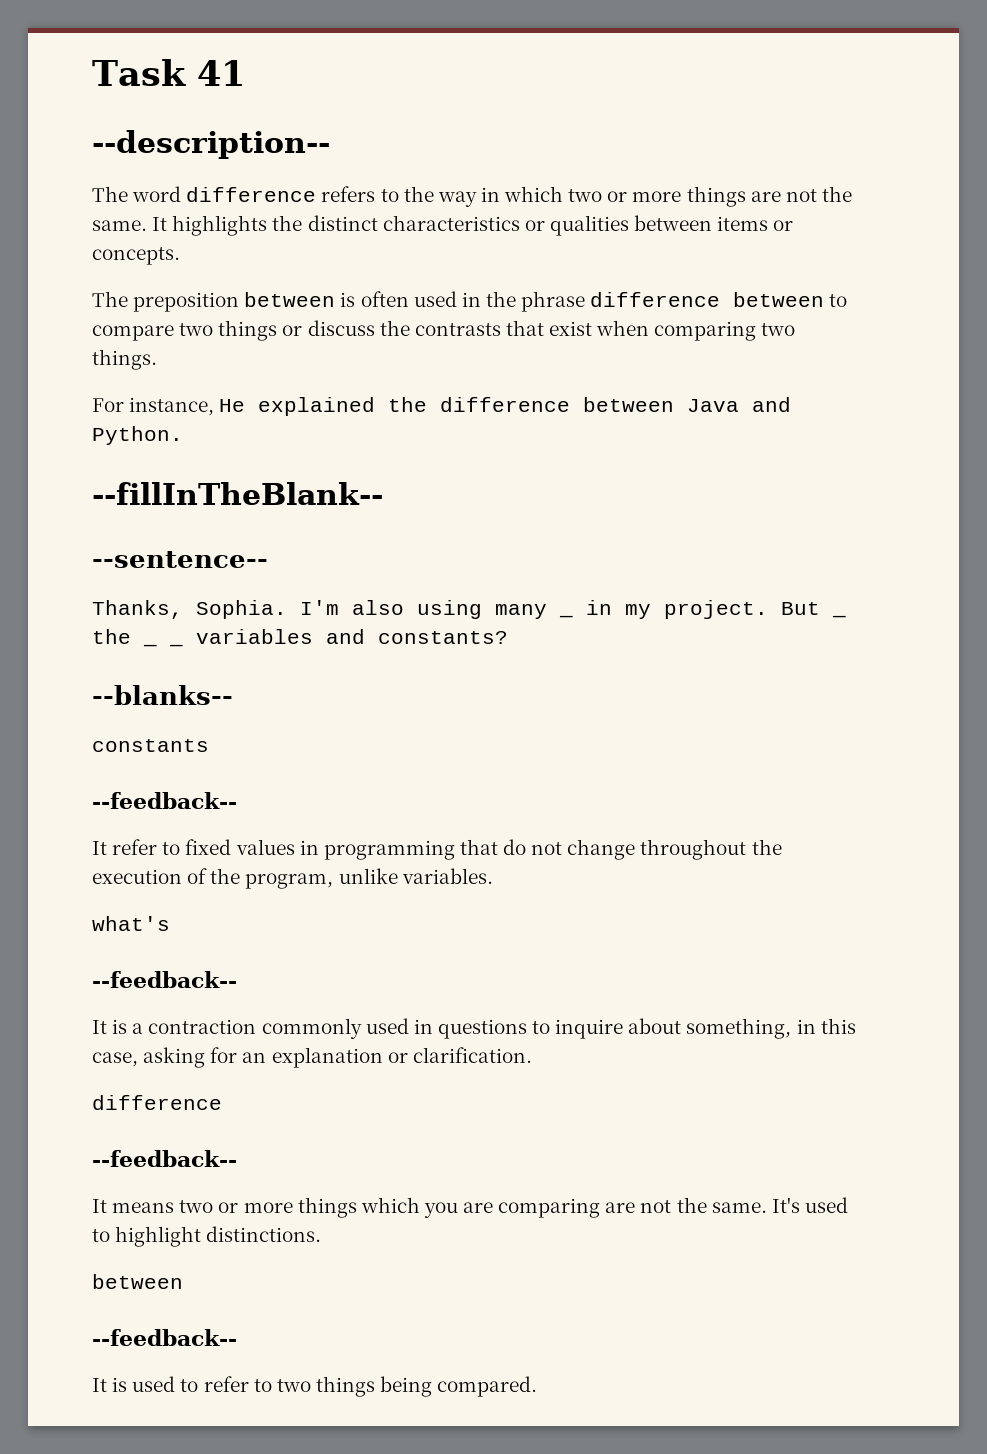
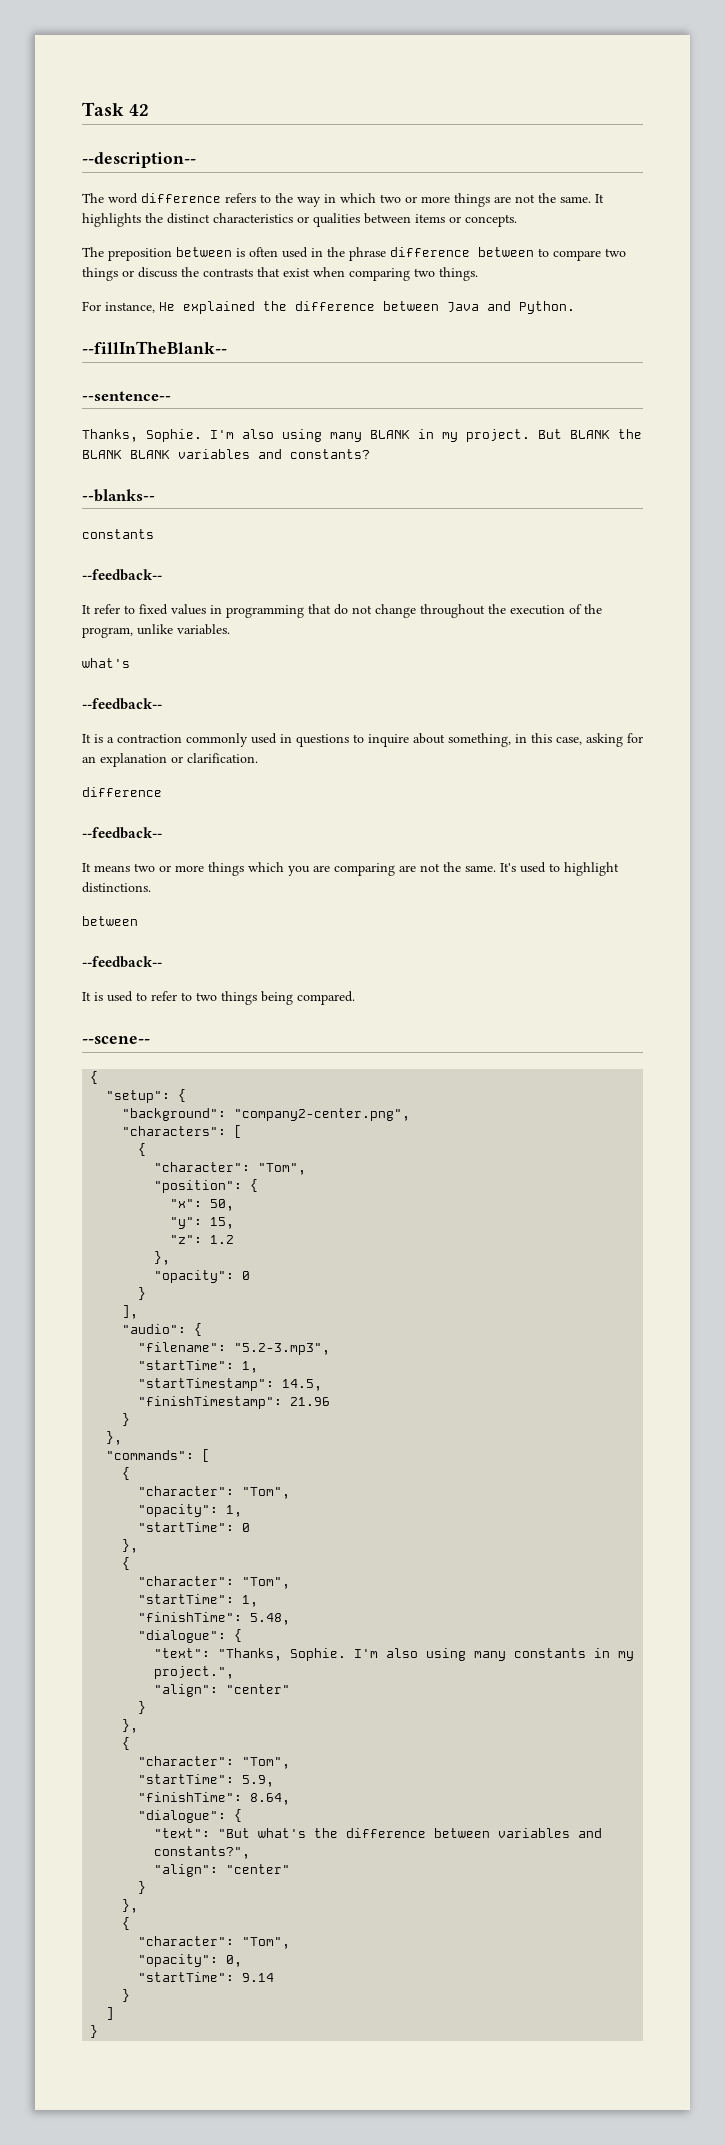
- Task 41
+ Task 42
- Thanks, Sophia. I'm also using many _ in my project.
+ Thanks, Sophie. I'm also using many BLANK in my project.
- But _ the _ _ variables and constants?
+ But BLANK the BLANK BLANK variables and constants?
+ --scene--
+ {
+ "setup": {
+ "background": "company2-center.png",
+ "characters": [
+ {
+ "character": "Tom",
+ "position": {
+ "x": 50,
+ "y": 15,
+ "z": 1.2
+ },
+ "opacity": 0
+ }
+ ],
+ "audio": {
+ "filename": "5.2-3.mp3",
+ "startTime": 1,
+ "startTimestamp": 14.5,
+ "finishTimestamp": 21.96
+ }
+ },
+ "commands": [
+ {
+ "character": "Tom",
+ "opacity": 1,
+ "startTime": 0
+ },
+ {
+ "character": "Tom",
+ "startTime": 1,
+ "finishTime": 5.48,
+ "dialogue": {
+ "text": "Thanks, Sophie. I'm also using many constants in my project.",
+ "align": "center"
+ }
+ },
+ {
+ "character": "Tom",
+ "startTime": 5.9,
+ "finishTime": 8.64,
+ "dialogue": {
+ "text": "But what's the difference between variables and constants?",
+ "align": "center"
+ }
+ },
+ {
+ "character": "Tom",
+ "opacity": 0,
+ "startTime": 9.14
+ }
+ ]
+ }

